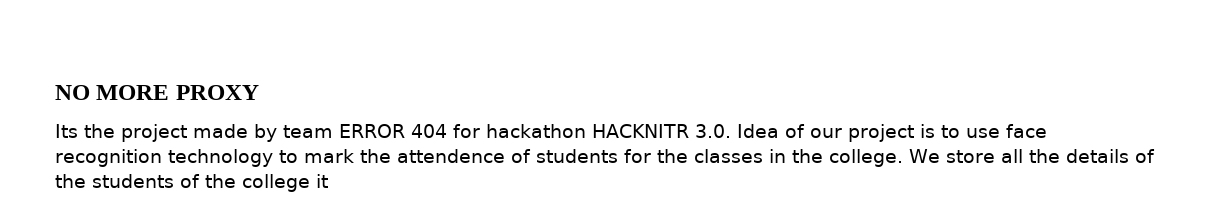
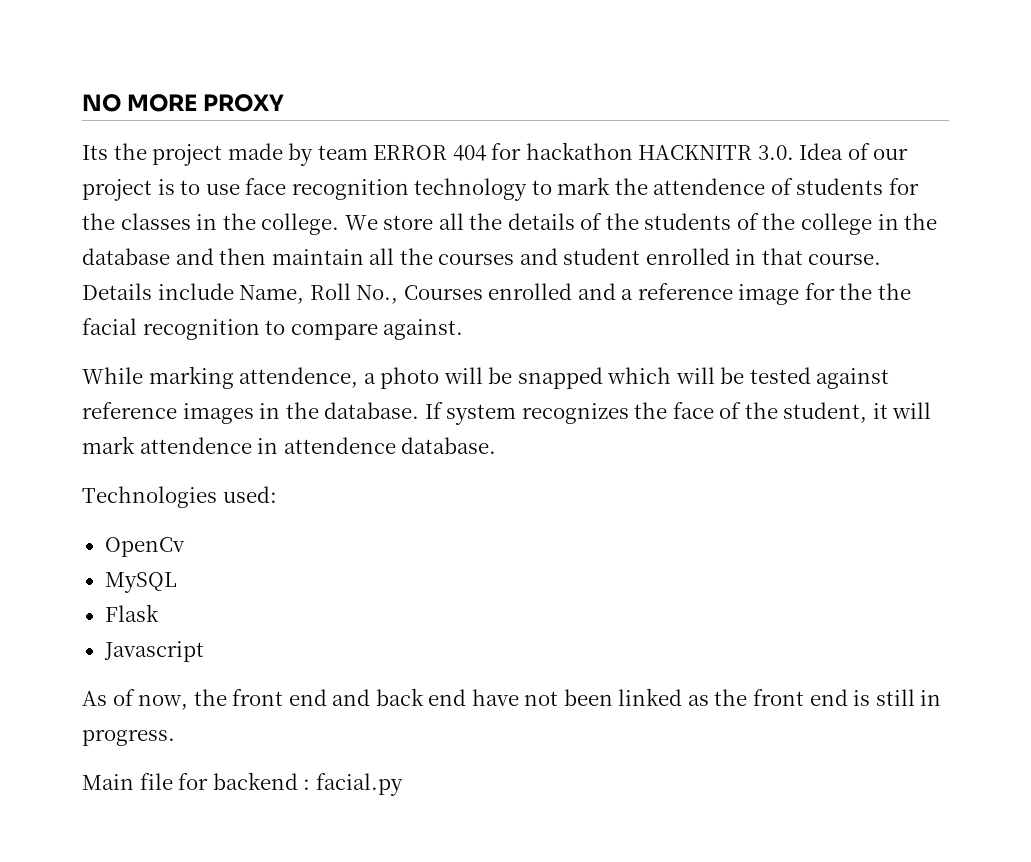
- We store all the details of the students of the college it
+ We store all the details of the students of the college in the database and then maintain all the courses and student enrolled in that course. Details include Name, Roll No., Courses enrolled and a reference image for the the facial recognition to compare against.
+ While marking attendence, a photo will be snapped which will be tested against reference images in the database. If system recognizes the face of the student, it will mark attendence in attendence database.
+ Technologies used:
+ OpenCv
+ MySQL
+ Flask
+ Javascript
+ As of now, the front end and back end have not been linked as the front end is still in progress.
+ Main file for backend : facial.py

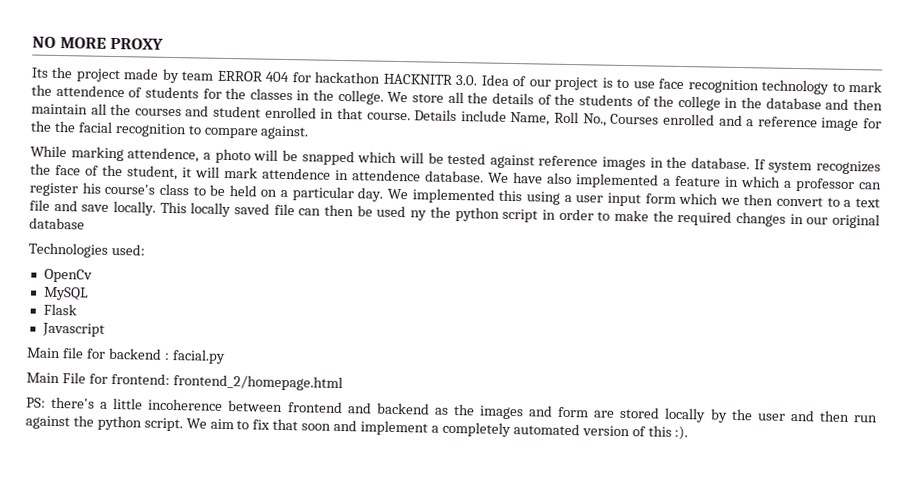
+ We have also implemented a feature in which a professor can register his course's class to be held on a particular day. We implemented this using a user input form which we then convert to a text file and save locally. This locally saved file can then be used ny the python script in order to make the required changes in our original database
- As of now, the front end and back end have not been linked as the front end is still in progress.
+ Main File for frontend: frontend_2/homepage.html
+ PS: there's a little incoherence between frontend and backend as the images and form are stored locally by the user and then run against the python script. We aim to fix that soon and implement a completely automated version of this :).

